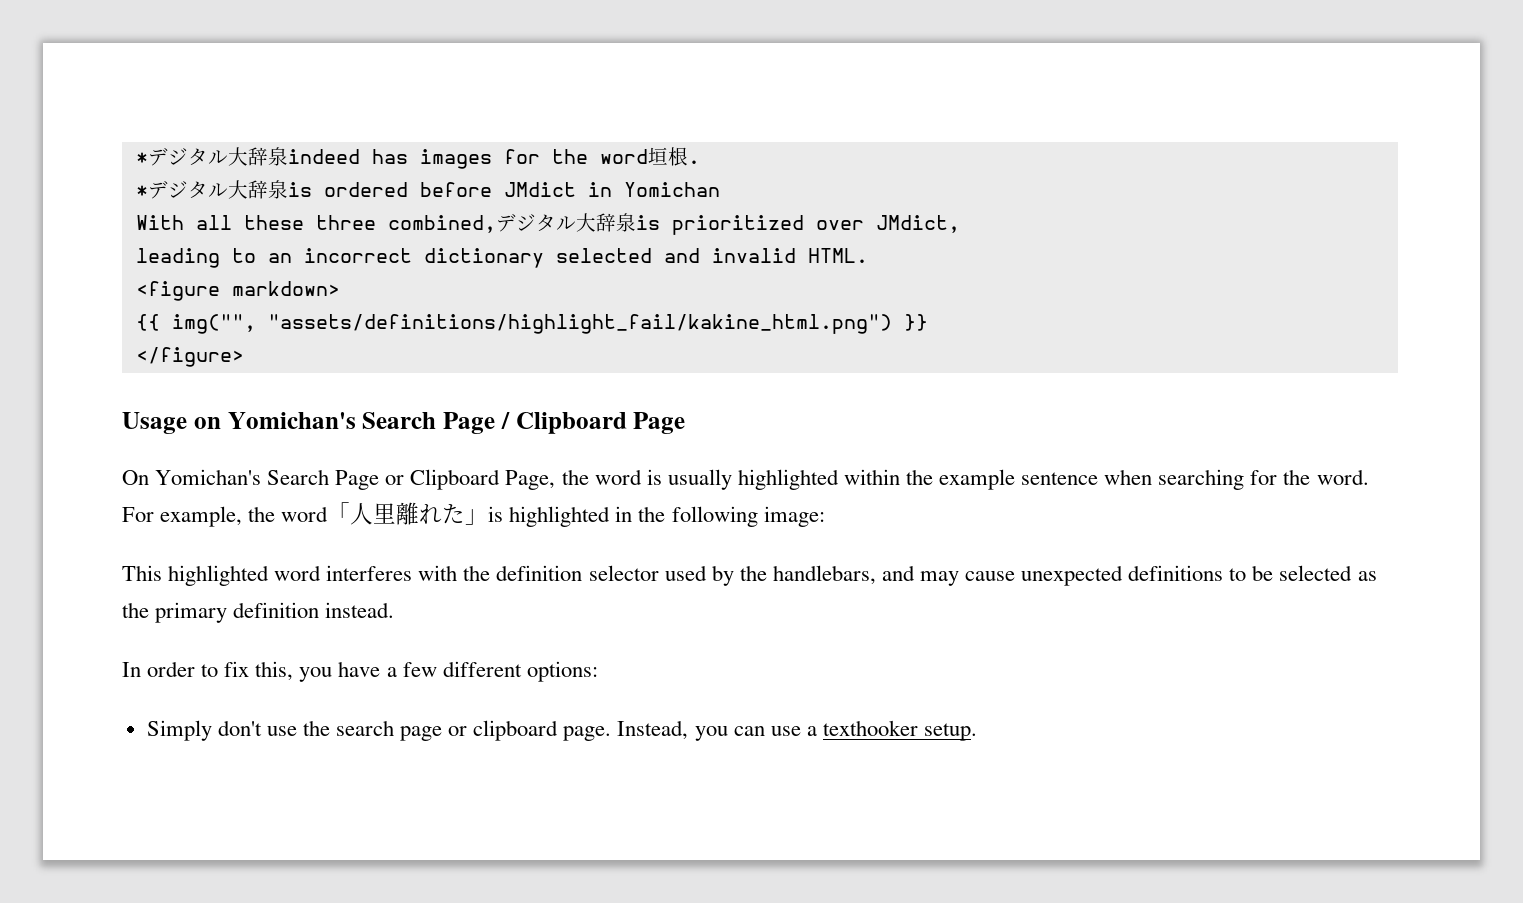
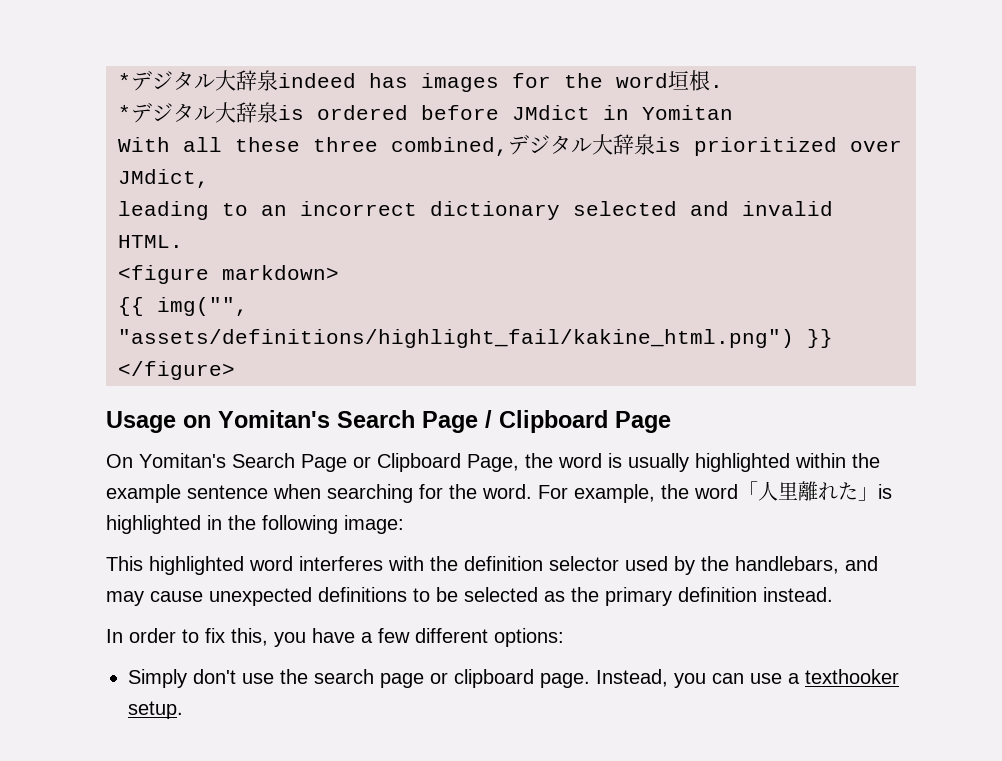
- *デジタル大辞泉is ordered before JMdict in Yomichan
+ *デジタル大辞泉is ordered before JMdict in Yomitan
- Usage on Yomichan's Search Page / Clipboard Page
+ Usage on Yomitan's Search Page / Clipboard Page
- On Yomichan's Search Page or Clipboard Page, the word is usually highlighted within the example sentence when searching for the word.
+ On Yomitan's Search Page or Clipboard Page, the word is usually highlighted within the example sentence when searching for the word.

